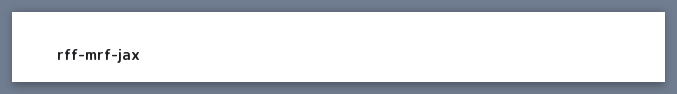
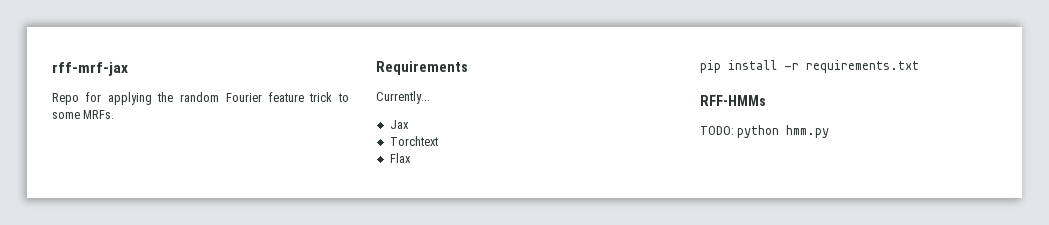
+ Repo for applying the random Fourier feature trick to some MRFs.
+ Requirements
+ Currently...
+ Jax
+ Torchtext
+ Flax
+ pip install -r requirements.txt
+ RFF-HMMs
+ TODO: python hmm.py

